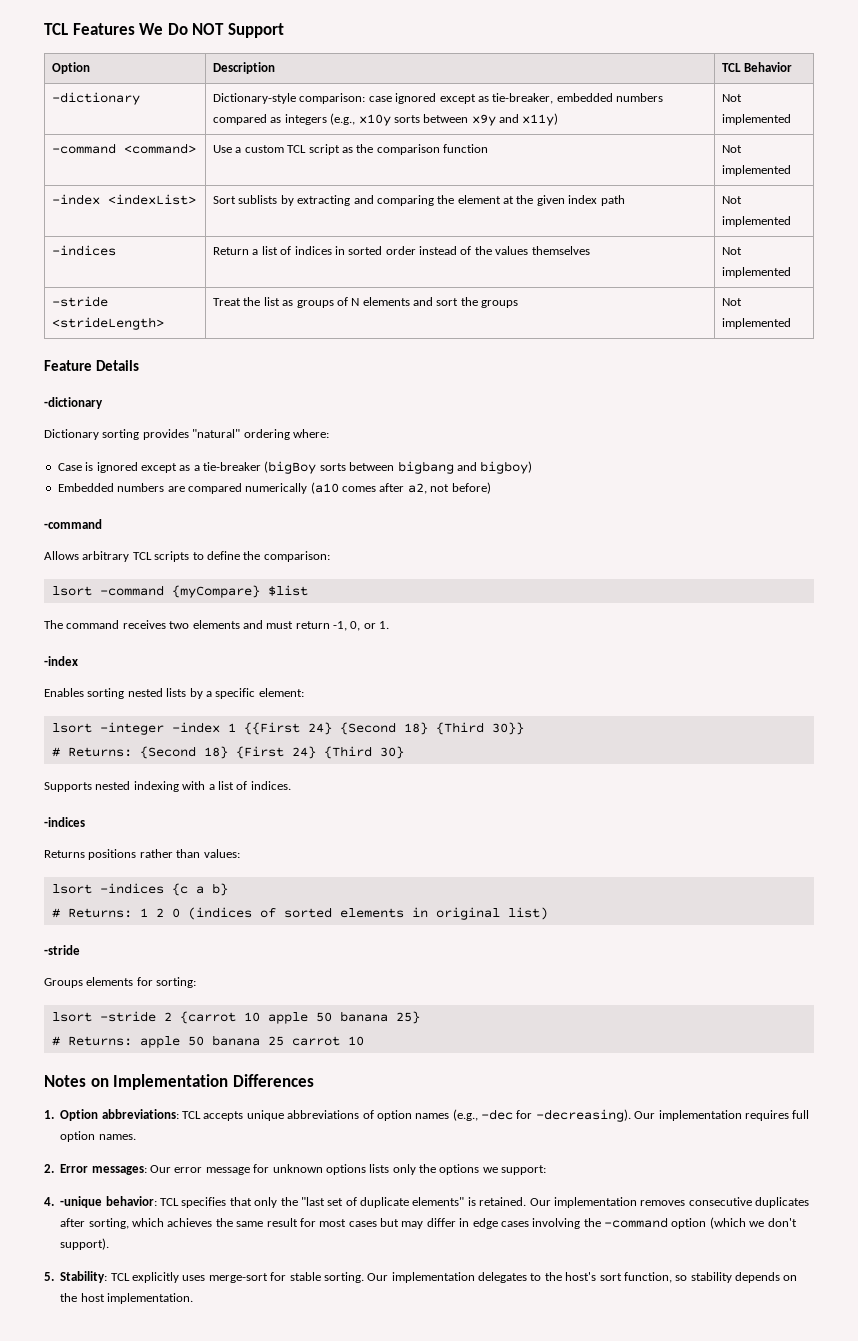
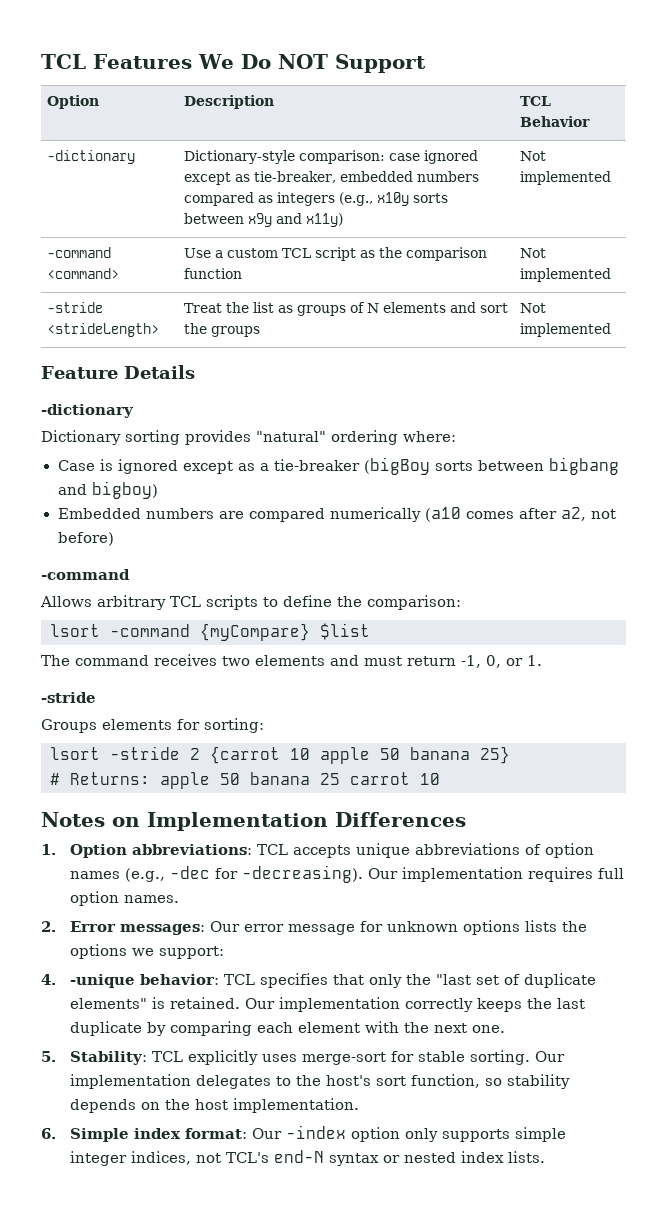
- -index <indexList> | Sort sublists by extracting and comparing the element at the given index path | Not implemented
- -indices | Return a list of indices in sorted order instead of the values themselves | Not implemented
  The command receives two elements and must return -1, 0, or 1.
- -index
- Enables sorting nested lists by a specific element:
- lsort -integer -index 1 {{First 24} {Second 18} {Third 30}}
- # Returns: {Second 18} {First 24} {Third 30}
- Supports nested indexing with a list of indices.
- -indices
- Returns positions rather than values:
- lsort -indices {c a b}
- # Returns: 1 2 0 (indices of sorted elements in original list)
- 2. Error messages: Our error message for unknown options lists only the options we support:
+ 2. Error messages: Our error message for unknown options lists the options we support:
- Our implementation removes consecutive duplicates after sorting, which achieves the same result for most cases but may differ in edge cases involving the -command option (which we don't support).
+ Our implementation correctly keeps the last duplicate by comparing each element with the next one.
+ 6. Simple index format: Our -index option only supports simple integer indices, not TCL's end-N syntax or nested index lists.

